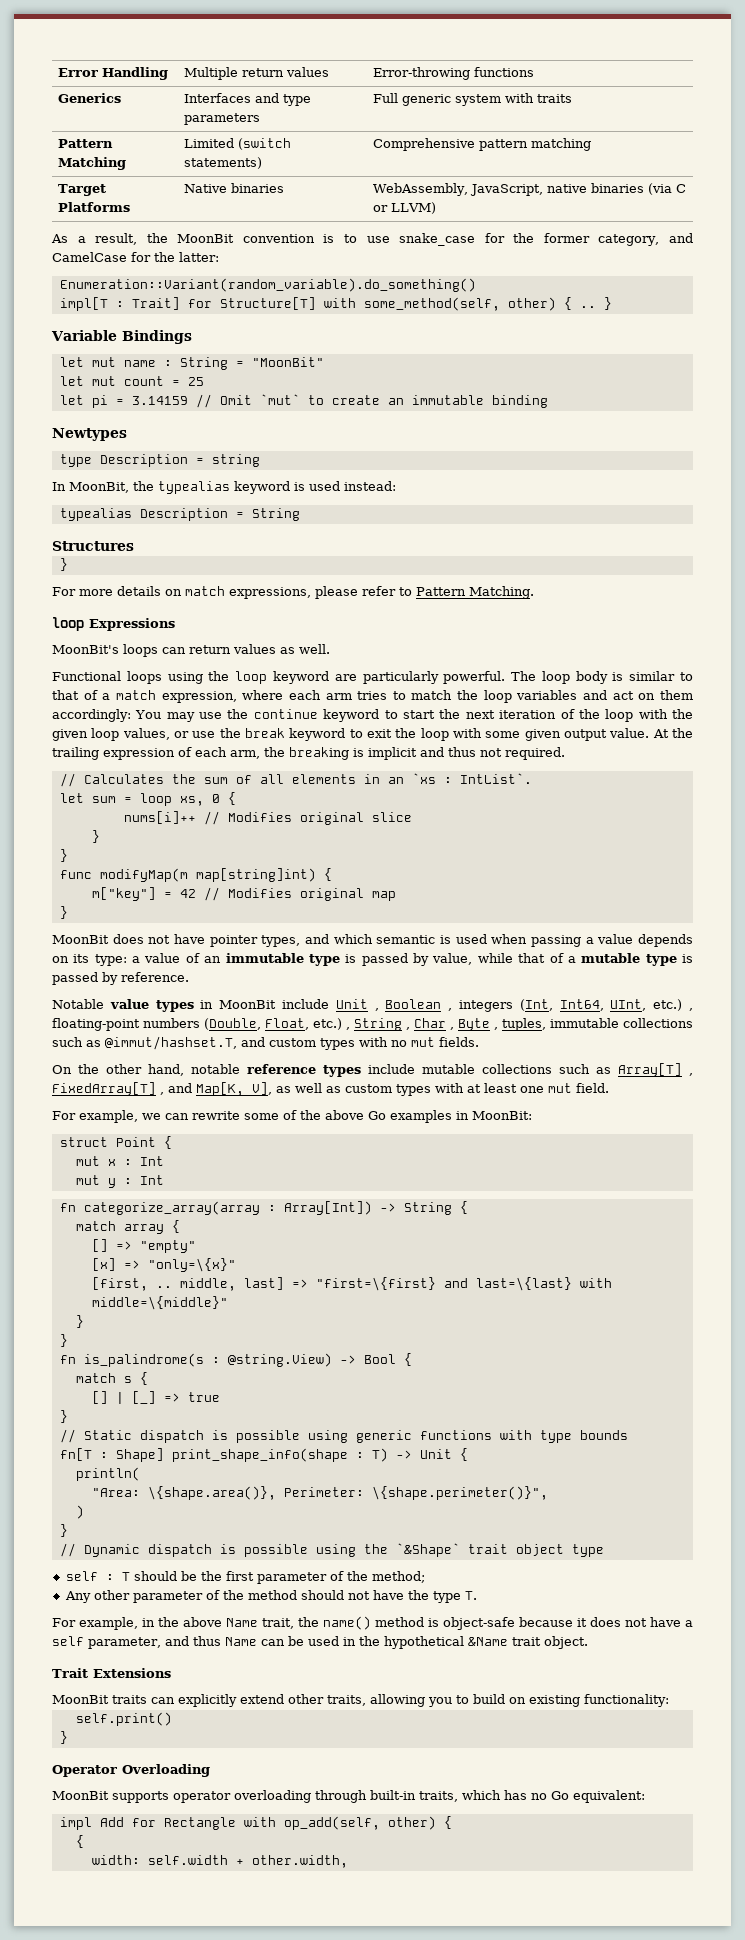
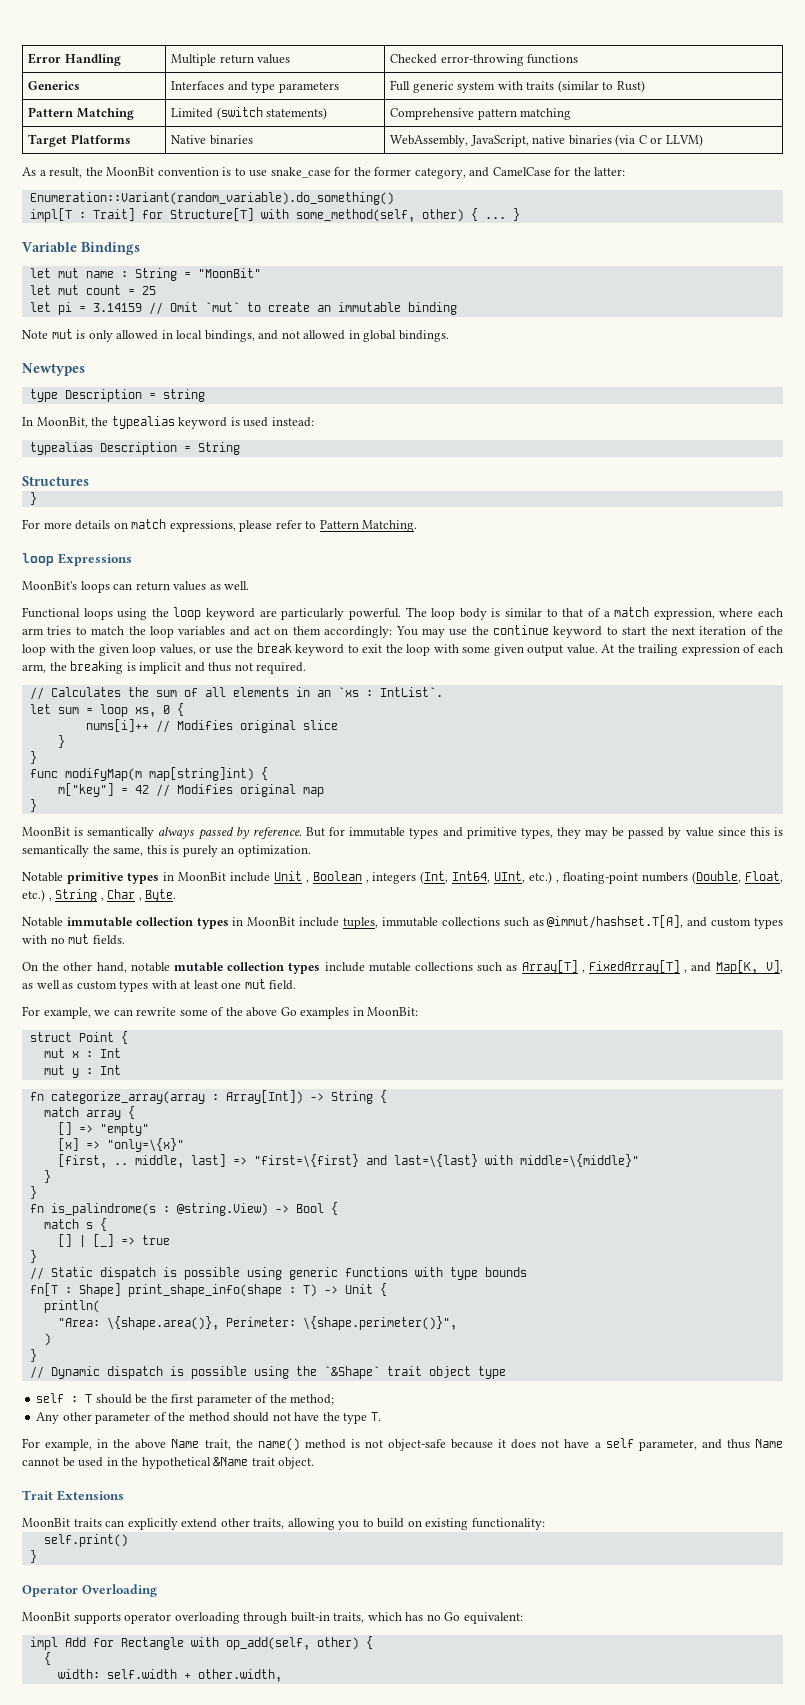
- Error Handling | Multiple return values | Error-throwing functions
+ Error Handling | Multiple return values | Checked error-throwing functions
- Generics | Interfaces and type parameters | Full generic system with traits
+ Generics | Interfaces and type parameters | Full generic system with traits (similar to Rust)
- impl[T : Trait] for Structure[T] with some_method(self, other) { ..
+ impl[T : Trait] for Structure[T] with some_method(self, other) { ...
+ Note mut is only allowed in local bindings, and not allowed in global bindings.
- MoonBit does not have pointer types, and which semantic is used when passing a value depends on its type: a value of an immutable type is passed by value, while that of a mutable type is passed by reference.
- Notable value types in MoonBit include Unit , Boolean , integers (Int, Int64, UInt, etc.) , floating-point numbers (Double, Float, etc.) , String , Char , Byte , tuples, immutable collections such as @immut/hashset.T, and custom types with no mut fields.
+ MoonBit is semantically always passed by reference. But for immutable types and primitive types, they may be passed by value since this is semantically the same, this is purely an optimization.
+ Notable primitive types in MoonBit include Unit , Boolean , integers (Int, Int64, UInt, etc.) , floating-point numbers (Double, Float, etc.) , String , Char , Byte.
+ Notable immutable collection types in MoonBit include tuples, immutable collections such as @immut/hashset.T[A], and custom types with no mut fields.
- On the other hand, notable reference types include mutable collections such as Array[T] , FixedArray[T] , and Map[K, V], as well as custom types with at least one mut field.
+ On the other hand, notable mutable collection types include mutable collections such as Array[T] , FixedArray[T] , and Map[K, V], as well as custom types with at least one mut field.
- For example, in the above Name trait, the name() method is object-safe because it does not have a self parameter, and thus Name can be used in the hypothetical &Name trait object.
+ For example, in the above Name trait, the name() method is not object-safe because it does not have a self parameter, and thus Name cannot be used in the hypothetical &Name trait object.

